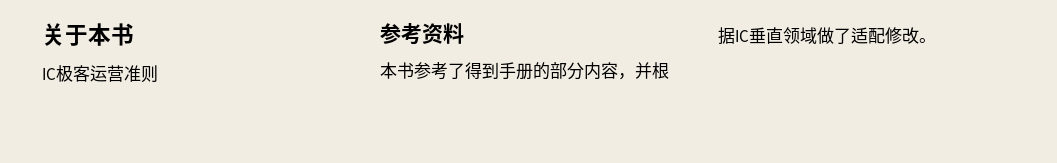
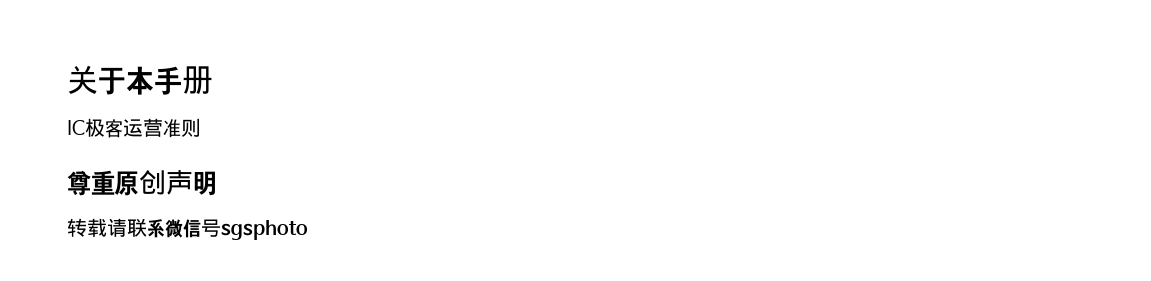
- 关于本书
+ 关于本手册
- 参考资料
- 本书参考了得到手册的部分内容，并根据IC垂直领域做了适配修改。
+ 尊重原创声明
+ 转载请联系微信号sgsphoto

